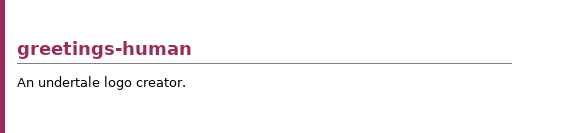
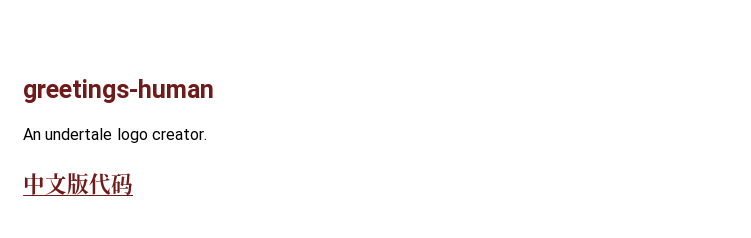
+ 中文版代码

